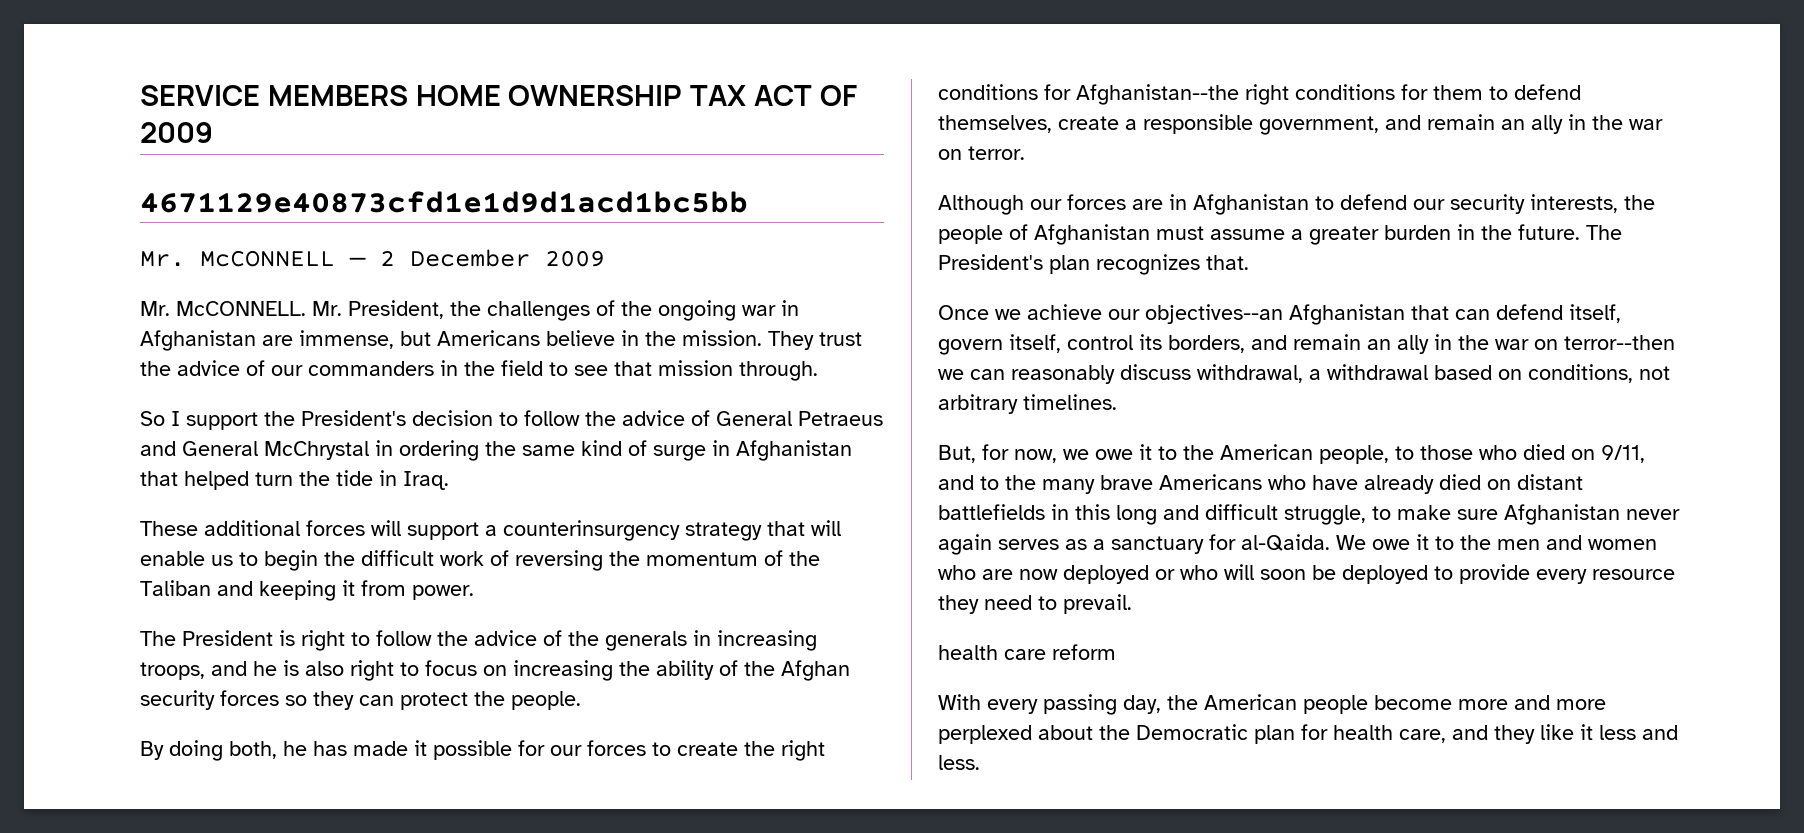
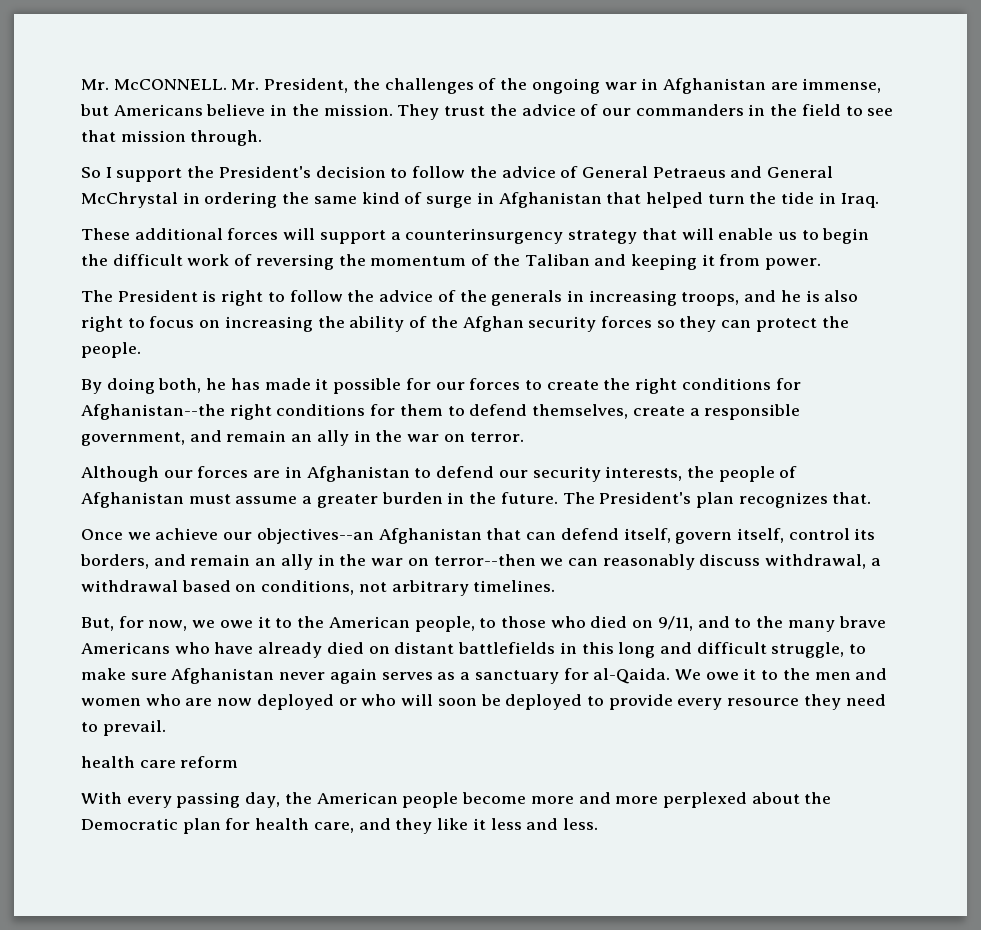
- SERVICE MEMBERS HOME OWNERSHIP TAX ACT OF 2009
- 4671129e40873cfd1e1d9d1acd1bc5bb
- Mr. McCONNELL — 2 December 2009

